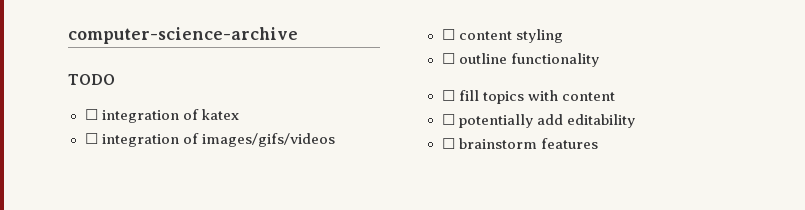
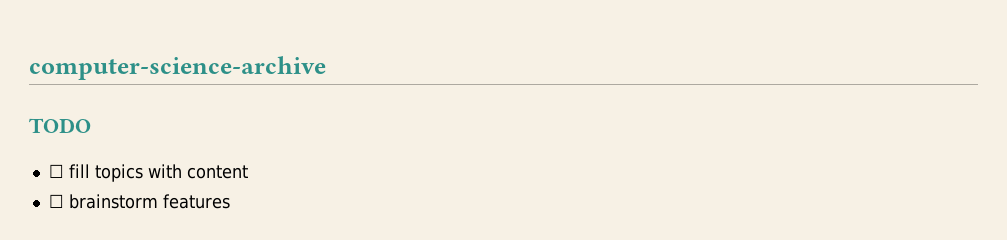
- ☐ integration of katex
- ☐ integration of images/gifs/videos
- ☐ content styling
- ☐ outline functionality
- ☐ potentially add editability

